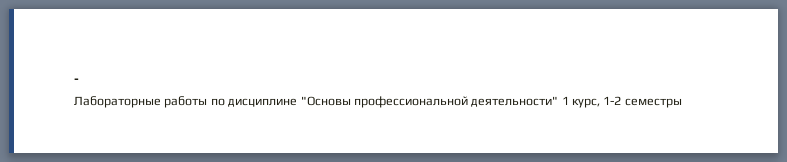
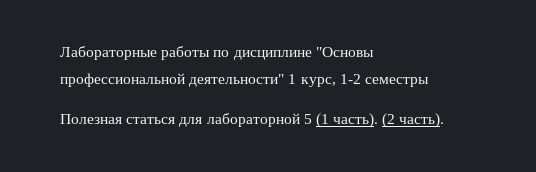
- -
+ Полезная статься для лабораторной 5 (1 часть). (2 часть).

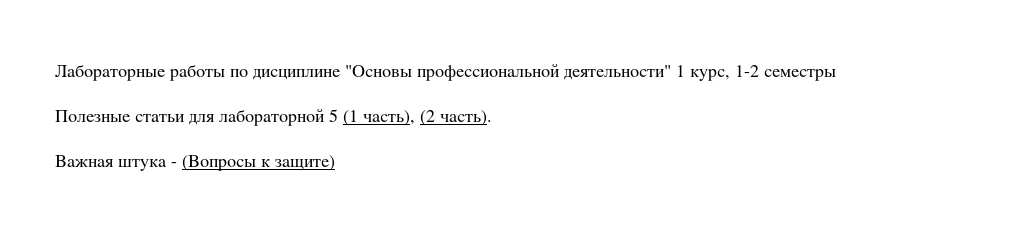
- Полезная статься для лабораторной 5 (1 часть). (2 часть).
+ Полезные статьи для лабораторной 5 (1 часть), (2 часть).
+ Важная штука - (Вопросы к защите)

